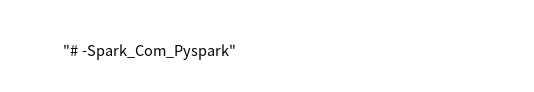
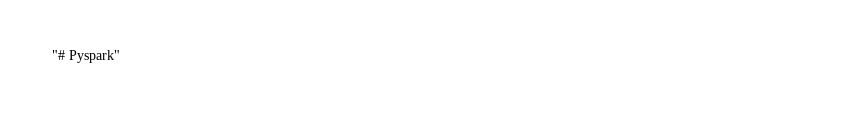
- "# -Spark_Com_Pyspark"
+ "# Pyspark"

